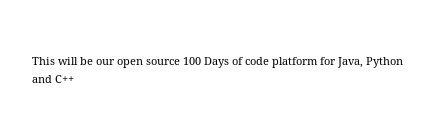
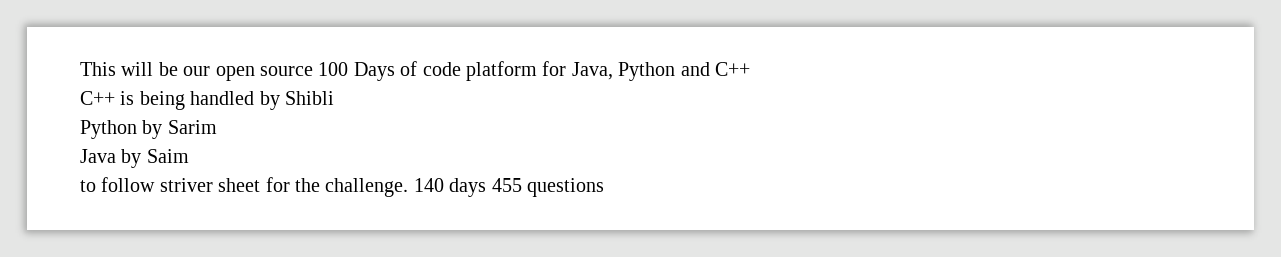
+ C++ is being handled by Shibli
+ Python by Sarim
+ Java by Saim
+ to follow striver sheet for the challenge. 140 days 455 questions

